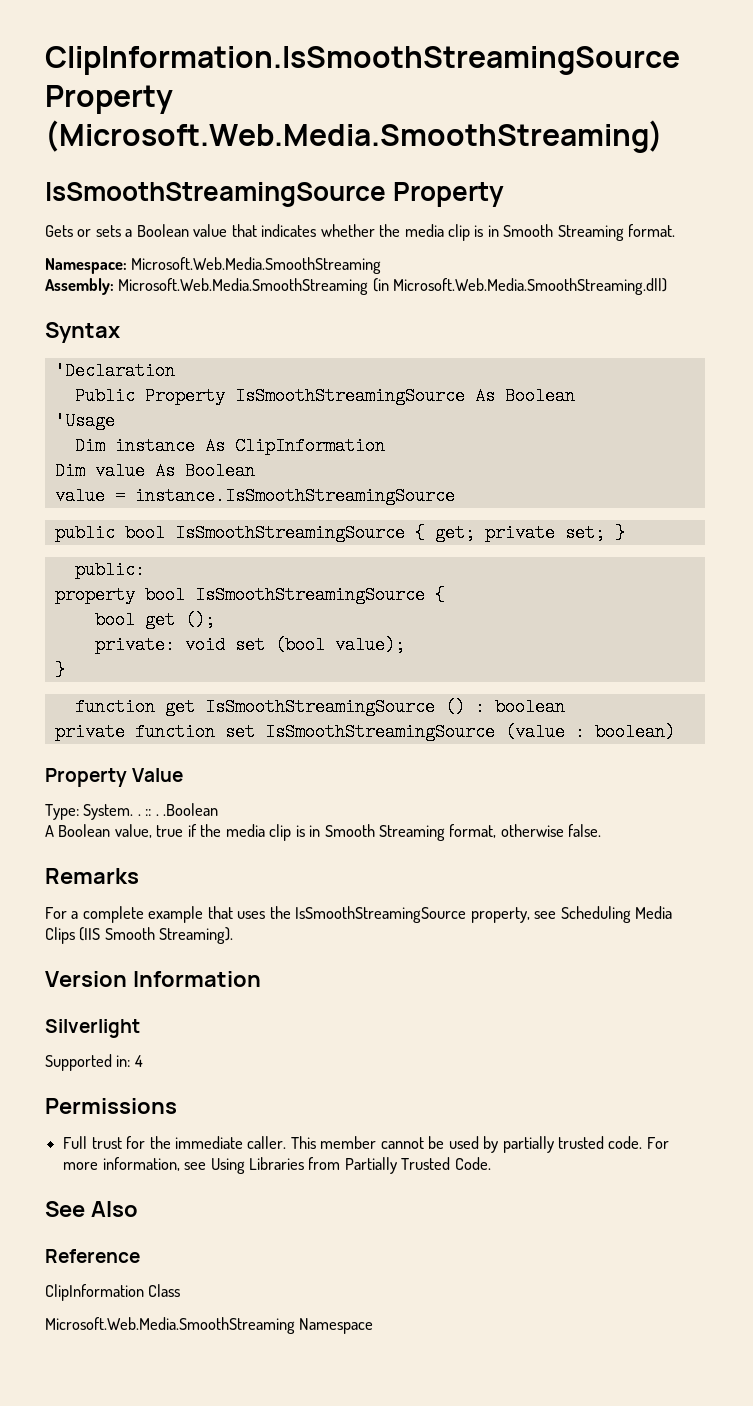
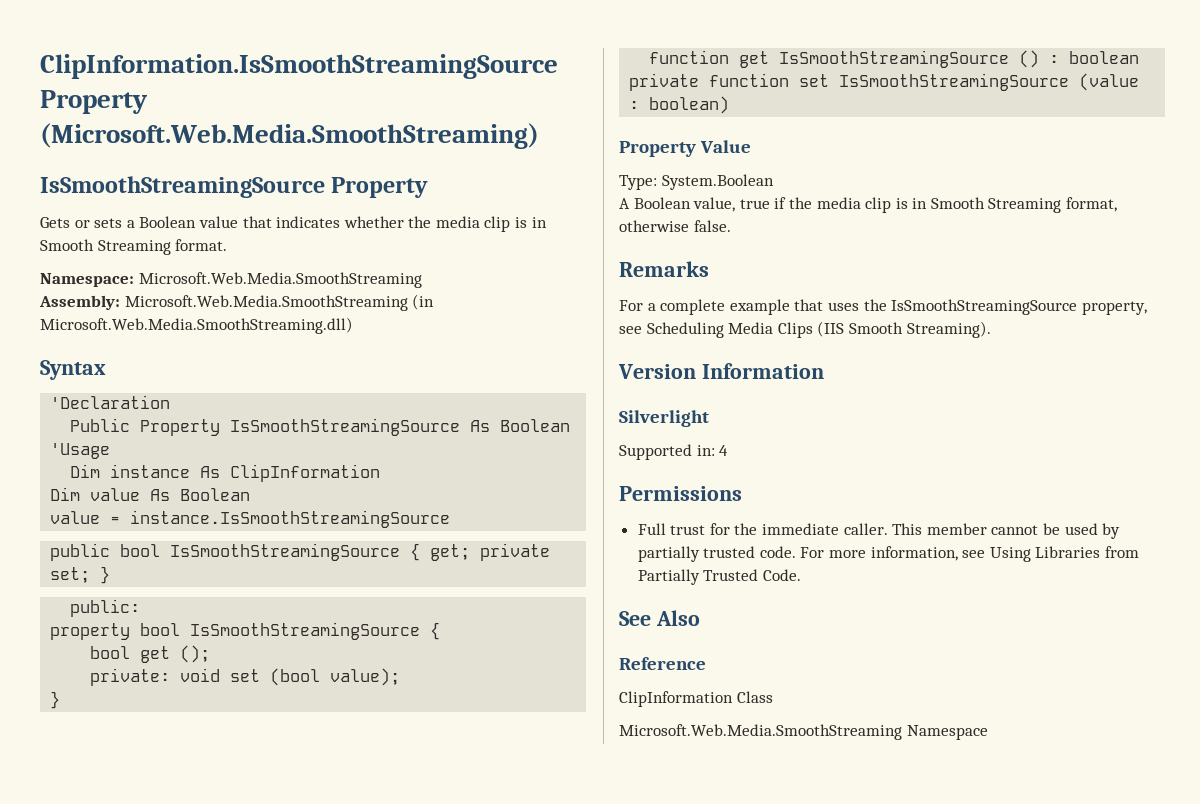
- Type: System. . :: . .Boolean
+ Type: System.Boolean

